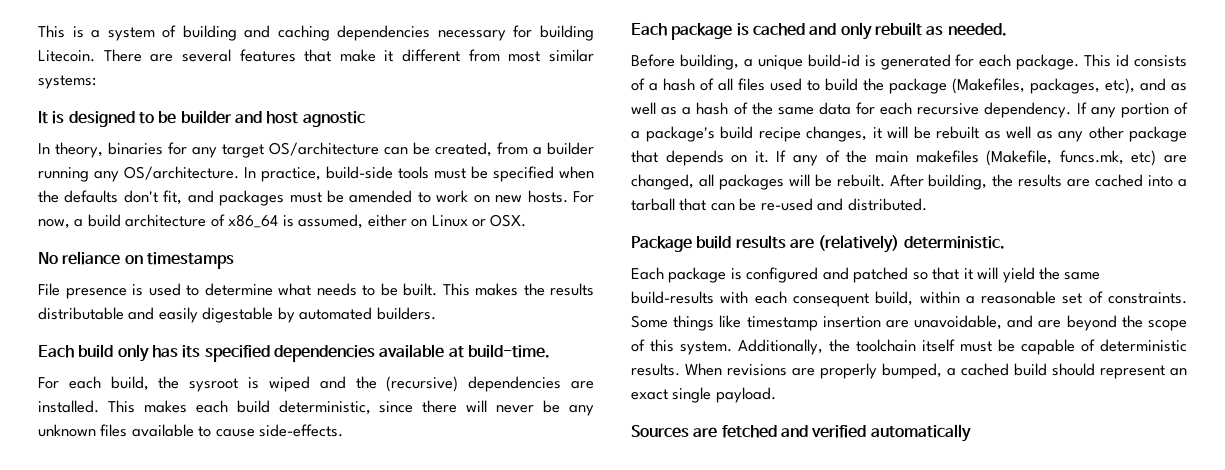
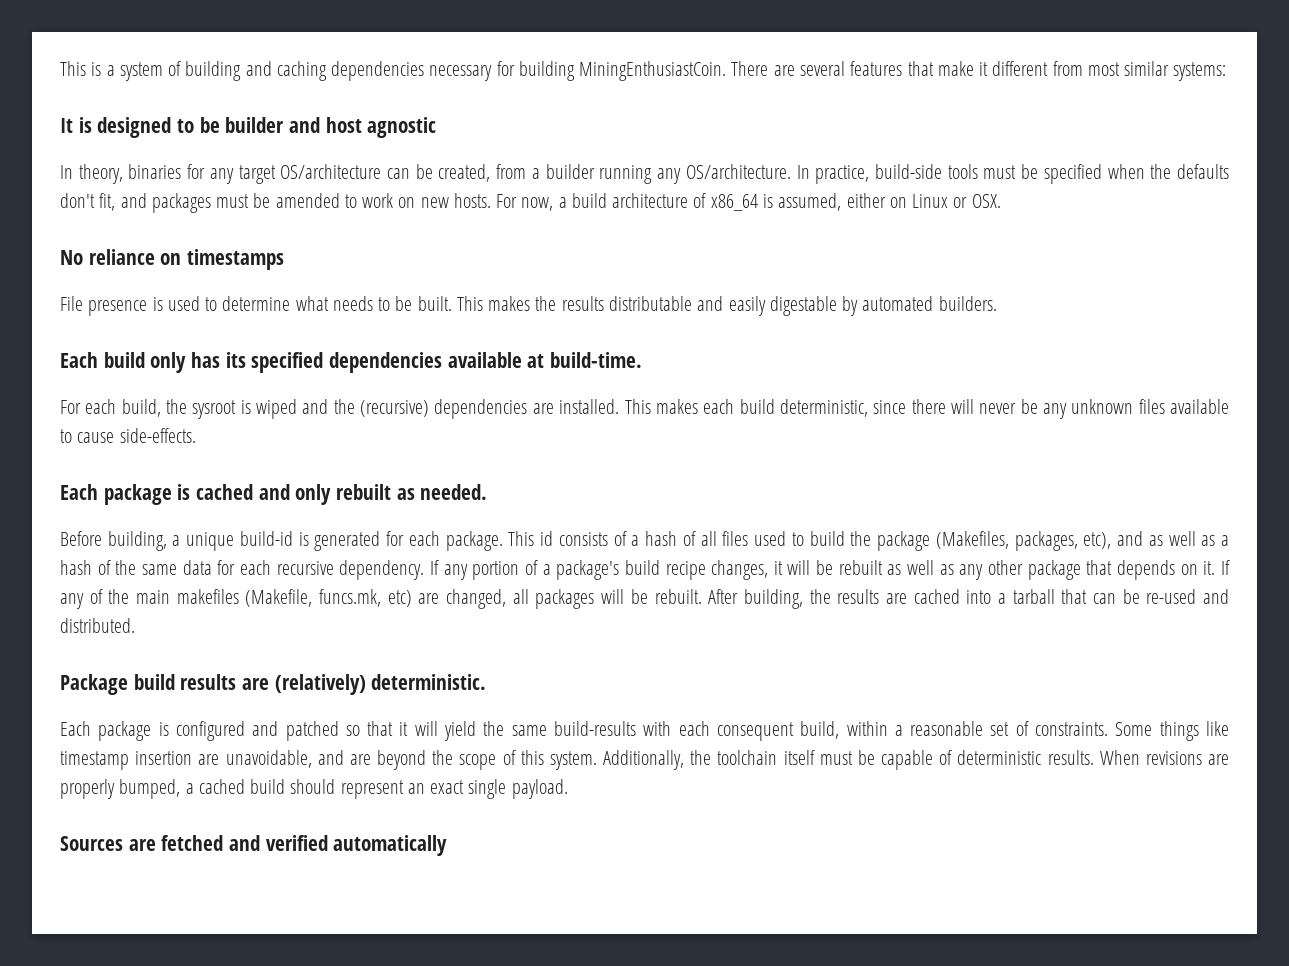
- This is a system of building and caching dependencies necessary for building Litecoin.
+ This is a system of building and caching dependencies necessary for building MiningEnthusiastCoin.

